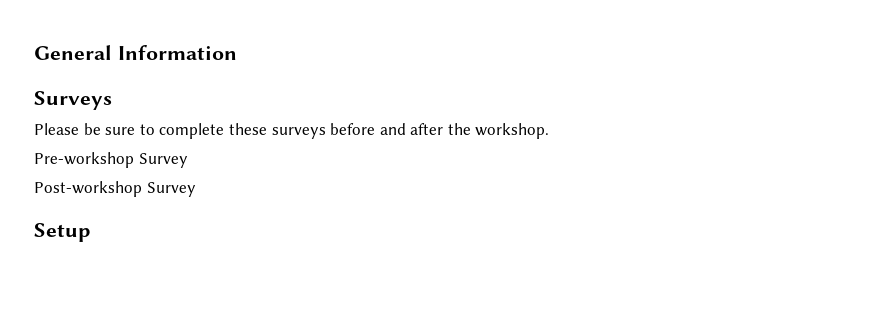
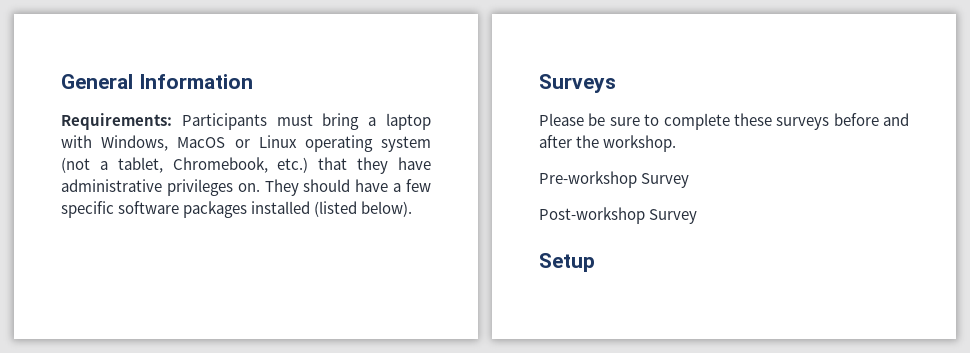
+ Requirements: Participants must bring a laptop with Windows, MacOS or Linux operating system (not a tablet, Chromebook, etc.) that they have administrative privileges on. They should have a few specific software packages installed (listed below).

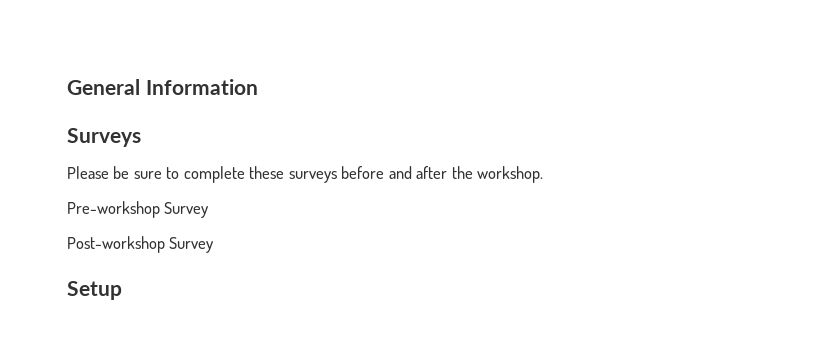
- Requirements: Participants must bring a laptop with Windows, MacOS or Linux operating system (not a tablet, Chromebook, etc.) that they have administrative privileges on. They should have a few specific software packages installed (listed below).

